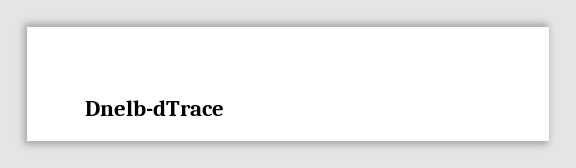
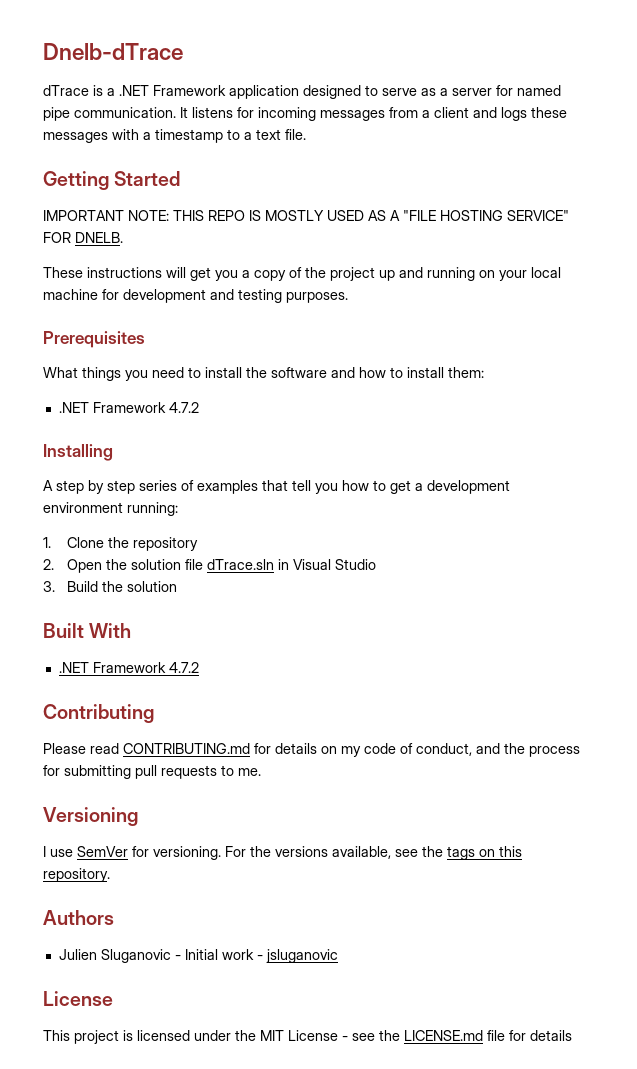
+ dTrace is a .NET Framework application designed to serve as a server for named pipe communication. It listens for incoming messages from a client and logs these messages with a timestamp to a text file.
+ Getting Started
+ IMPORTANT NOTE: THIS REPO IS MOSTLY USED AS A "FILE HOSTING SERVICE" FOR DNELB.
+ These instructions will get you a copy of the project up and running on your local machine for development and testing purposes.
+ Prerequisites
+ What things you need to install the software and how to install them:
+ .NET Framework 4.7.2
+ Installing
+ A step by step series of examples that tell you how to get a development environment running:
+ 1. Clone the repository
+ 2. Open the solution file dTrace.sln in Visual Studio
+ 3. Build the solution
+ Built With
+ .NET Framework 4.7.2
+ Contributing
+ Please read CONTRIBUTING.md for details on my code of conduct, and the process for submitting pull requests to me.
+ Versioning
+ I use SemVer for versioning. For the versions available, see the tags on this repository.
+ Authors
+ Julien Sluganovic - Initial work - jsluganovic
+ License
+ This project is licensed under the MIT License - see the LICENSE.md file for details

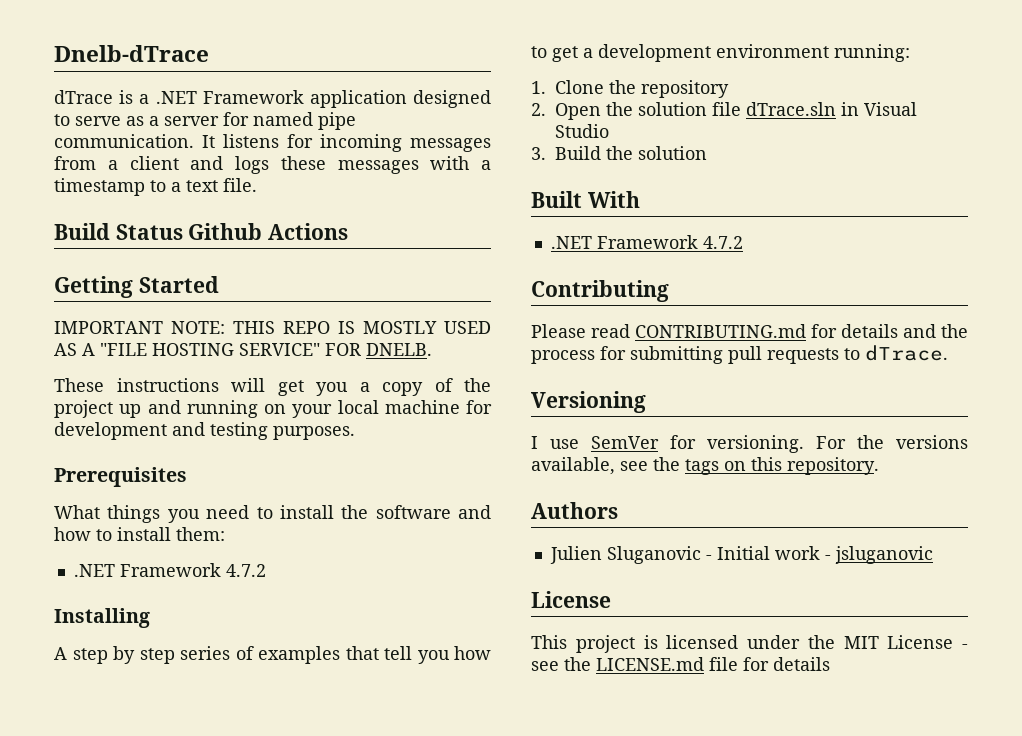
+ Build Status Github Actions
- Please read CONTRIBUTING.md for details on my code of conduct, and the process for submitting pull requests to me.
+ Please read CONTRIBUTING.md for details and the process for submitting pull requests to dTrace.

